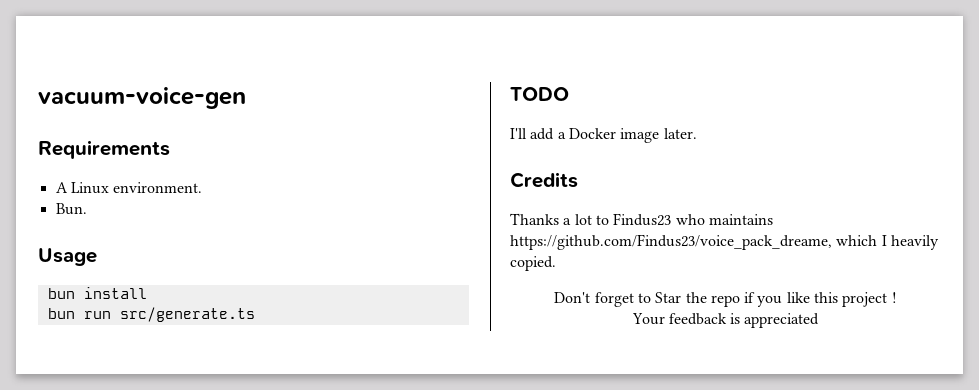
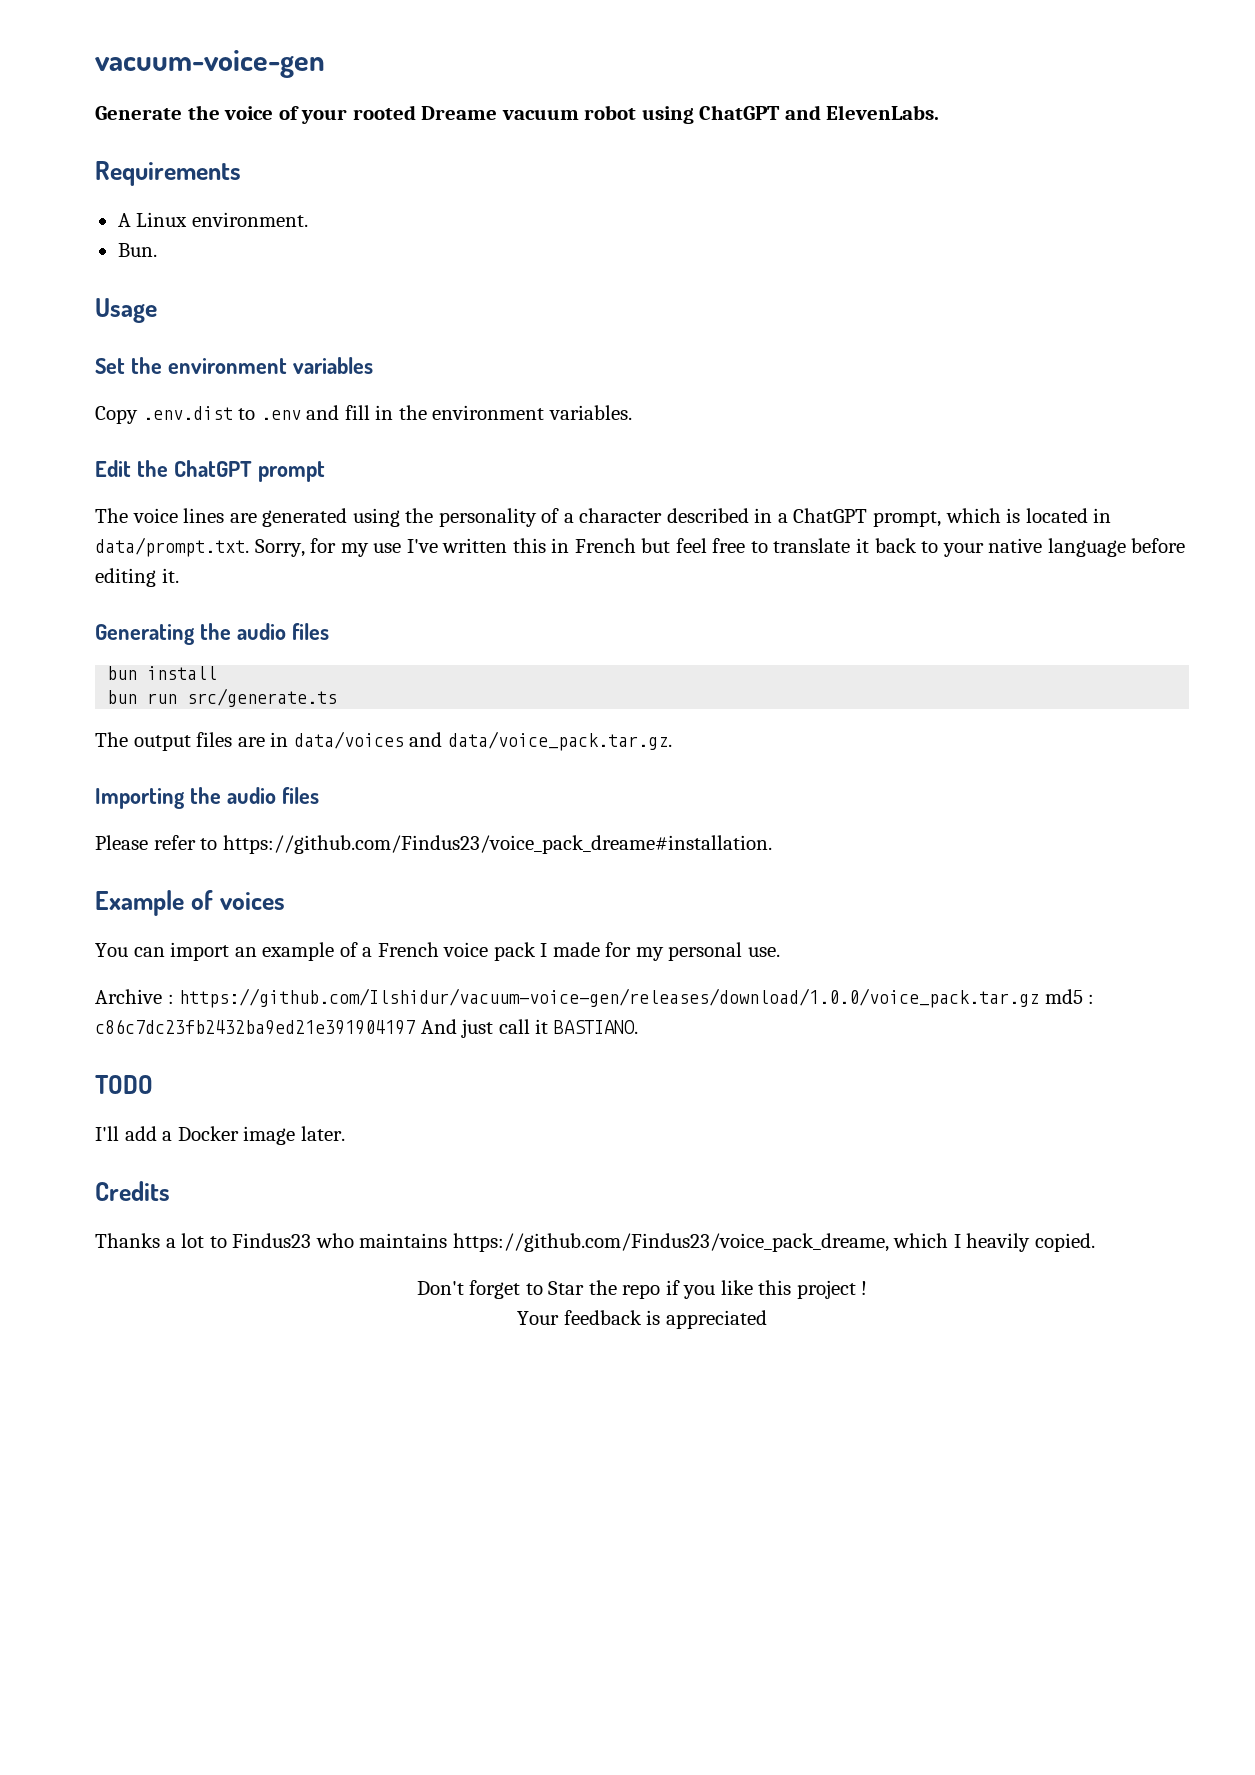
+ Generate the voice of your rooted Dreame vacuum robot using ChatGPT and ElevenLabs.
+ Set the environment variables
+ Copy .env.dist to .env and fill in the environment variables.
+ Edit the ChatGPT prompt
+ The voice lines are generated using the personality of a character described in a ChatGPT prompt, which is located in data/prompt.txt. Sorry, for my use I've written this in French but feel free to translate it back to your native language before editing it.
+ Generating the audio files
+ The output files are in data/voices and data/voice_pack.tar.gz.
+ Importing the audio files
+ Please refer to https://github.com/Findus23/voice_pack_dreame#installation.
+ Example of voices
+ You can import an example of a French voice pack I made for my personal use.
+ Archive : https://github.com/Ilshidur/vacuum-voice-gen/releases/download/1.0.0/voice_pack.tar.gz md5 : c86c7dc23fb2432ba9ed21e391904197 And just call it BASTIANO.

